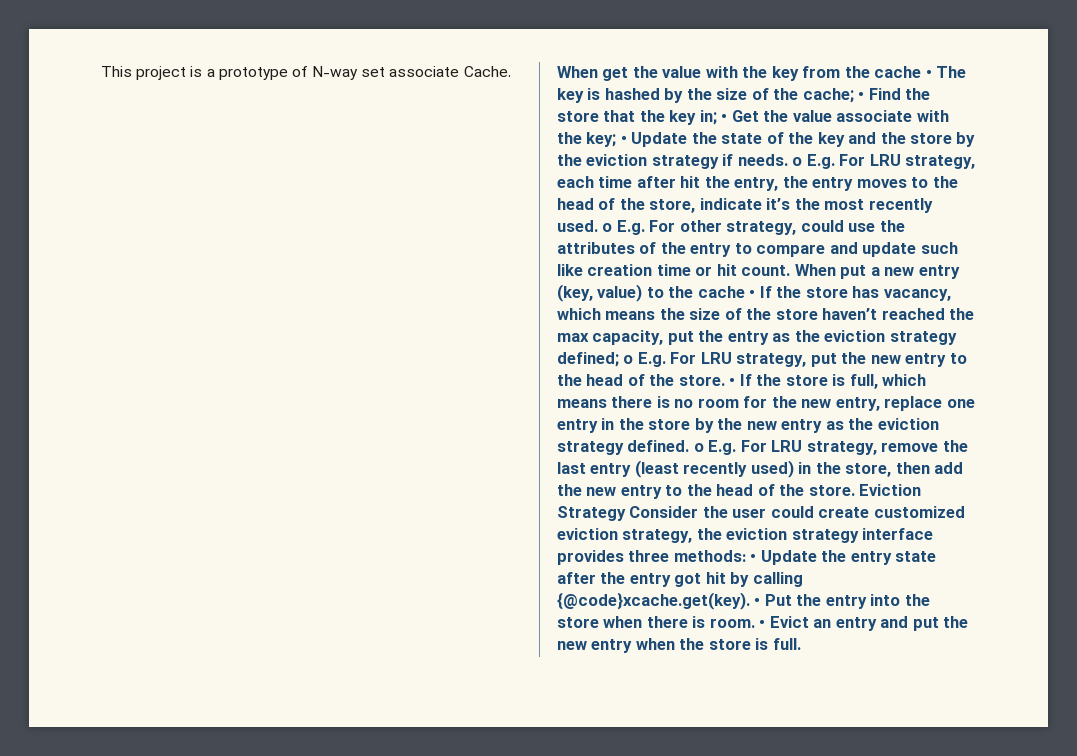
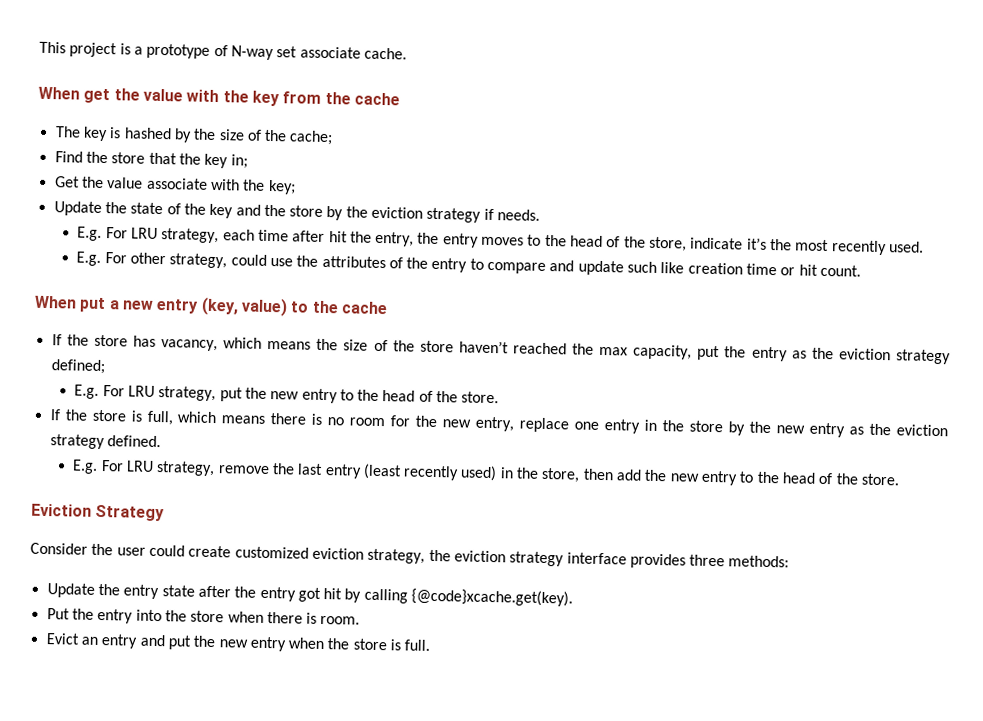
- This project is a prototype of N-way set associate Cache.
+ This project is a prototype of N-way set associate cache.
- When get the value with the key from the cache • The key is hashed by the size of the cache; • Find the store that the key in; • Get the value associate with the key; • Update the state of the key and the store by the eviction strategy if needs. o E.g. For LRU strategy, each time after hit the entry, the entry moves to the head of the store, indicate it’s the most recently used. o E.g. For other strategy, could use the attributes of the entry to compare and update such like creation time or hit count. When put a new entry (key, value) to the cache • If the store has vacancy, which means the size of the store haven’t reached the max capacity, put the entry as the eviction strategy defined; o E.g. For LRU strategy, put the new entry to the head of the store. • If the store is full, which means there is no room for the new entry, replace one entry in the store by the new entry as the eviction strategy defined. o E.g. For LRU strategy, remove the last entry (least recently used) in the store, then add the new entry to the head of the store. Eviction Strategy Consider the user could create customized eviction strategy, the eviction strategy interface provides three methods: • Update the entry state after the entry got hit by calling {@code}xcache.get(key). • Put the entry into the store when there is room. • Evict an entry and put the new entry when the store is full.
+ When get the value with the key from the cache
+ The key is hashed by the size of the cache;
+ Find the store that the key in;
+ Get the value associate with the key;
+ Update the state of the key and the store by the eviction strategy if needs.
+ E.g. For LRU strategy, each time after hit the entry, the entry moves to the head of the store, indicate it’s the most recently used.
+ E.g. For other strategy, could use the attributes of the entry to compare and update such like creation time or hit count.
+ When put a new entry (key, value) to the cache
+ If the store has vacancy, which means the size of the store haven’t reached the max capacity, put the entry as the eviction strategy defined;
+ E.g. For LRU strategy, put the new entry to the head of the store.
+ If the store is full, which means there is no room for the new entry, replace one entry in the store by the new entry as the eviction strategy defined.
+ E.g. For LRU strategy, remove the last entry (least recently used) in the store, then add the new entry to the head of the store.
+ Eviction Strategy
+ Consider the user could create customized eviction strategy, the eviction strategy interface provides three methods:
+ Update the entry state after the entry got hit by calling {@code}xcache.get(key).
+ Put the entry into the store when there is room.
+ Evict an entry and put the new entry when the store is full.

